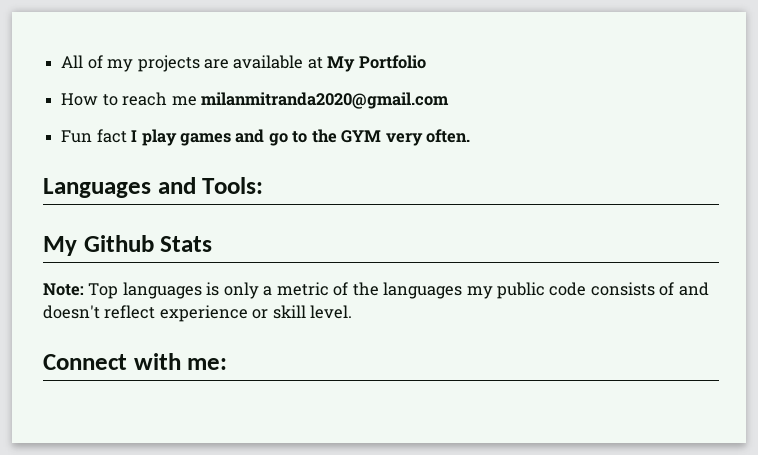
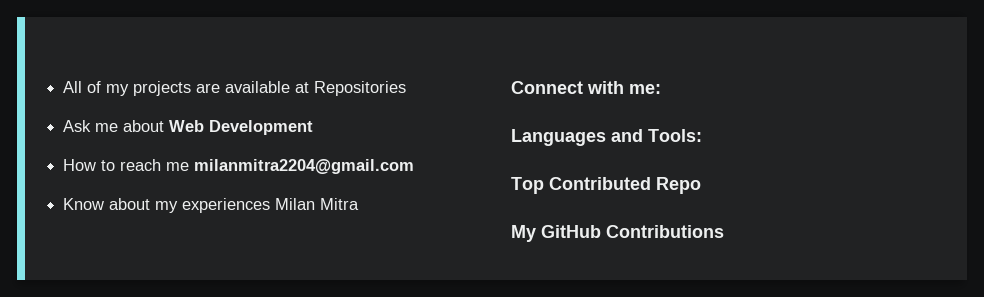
- All of my projects are available at My Portfolio
- How to reach me milanmitranda2020@gmail.com
- Fun fact I play games and go to the GYM very often.
+ All of my projects are available at Repositories
+ Ask me about Web Development
+ How to reach me milanmitra2204@gmail.com
+ Know about my experiences Milan Mitra
+ Connect with me:
  Languages and Tools:
- My Github Stats
- Note: Top languages is only a metric of the languages my public code consists of and doesn't reflect experience or skill level.
- Connect with me:
+ Top Contributed Repo
+ My GitHub Contributions

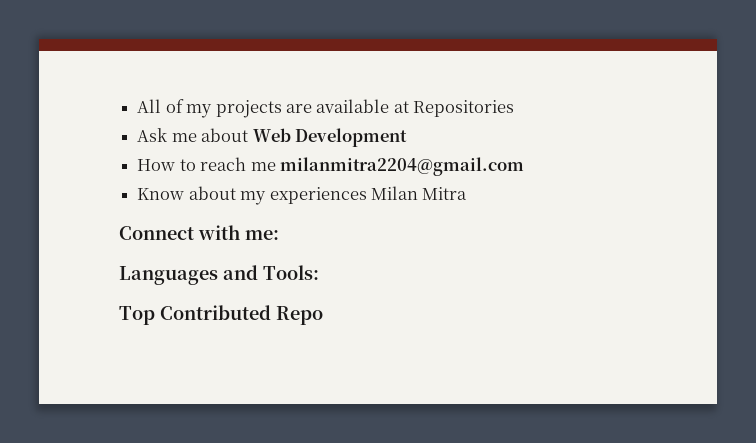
- My GitHub Contributions

